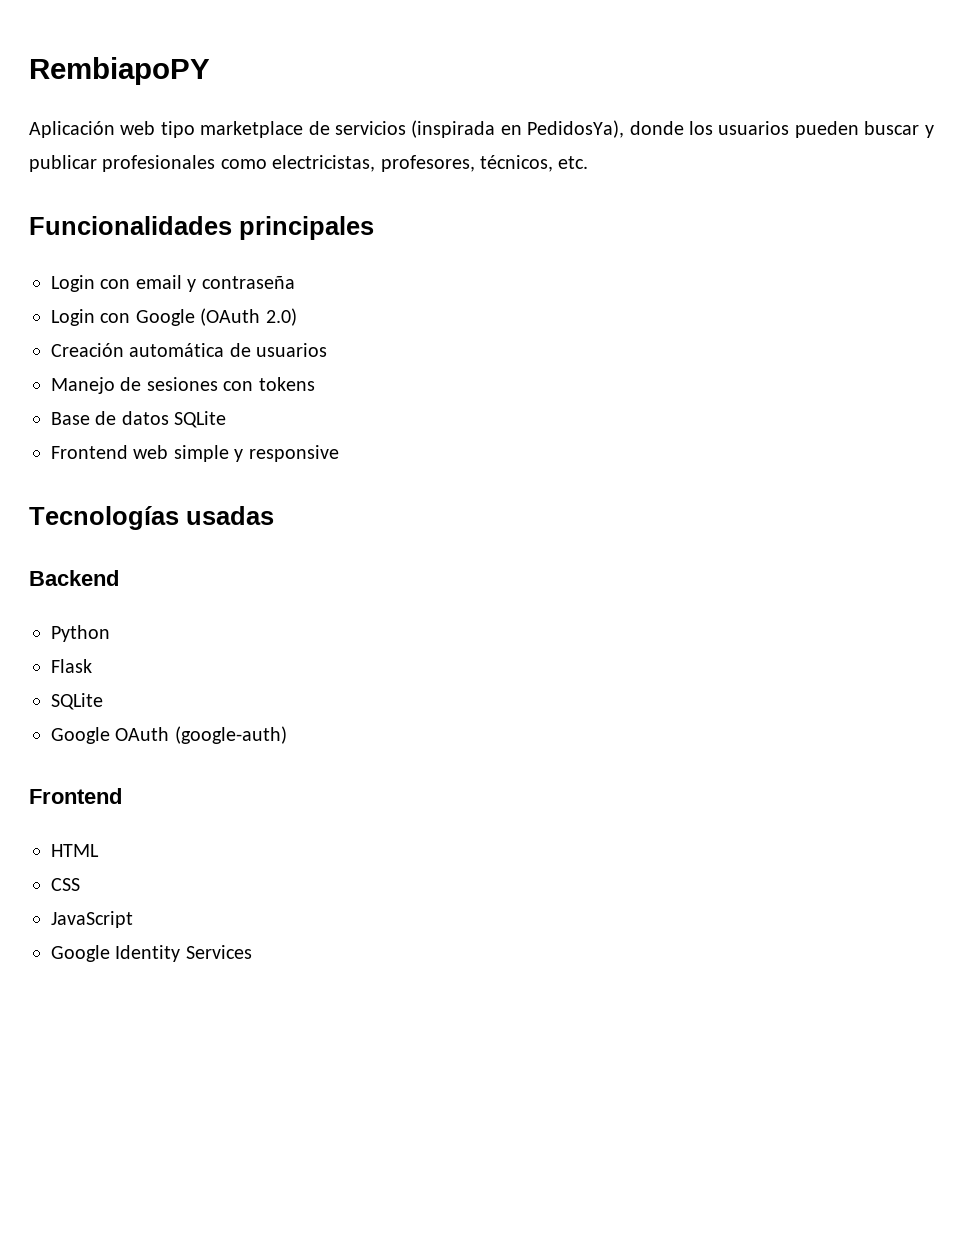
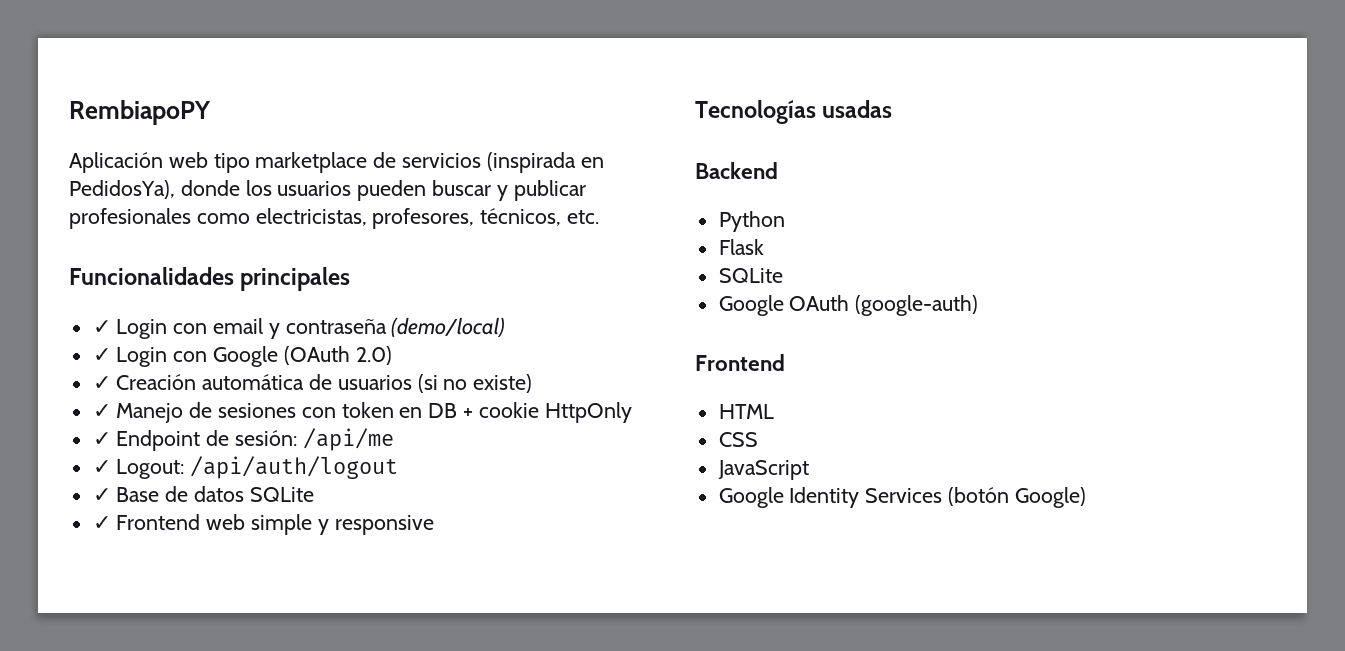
- Login con email y contraseña
- Login con Google (OAuth 2.0)
+ ✓ Login con email y contraseña (demo/local)
+ ✓ Login con Google (OAuth 2.0)
- Creación automática de usuarios
- Manejo de sesiones con tokens
- Base de datos SQLite
+ ✓ Creación automática de usuarios (si no existe)
+ ✓ Manejo de sesiones con token en DB + cookie HttpOnly
+ ✓ Endpoint de sesión: /api/me
+ ✓ Logout: /api/auth/logout
+ ✓ Base de datos SQLite
- Frontend web simple y responsive
+ ✓ Frontend web simple y responsive
- Google Identity Services
+ Google Identity Services (botón Google)

